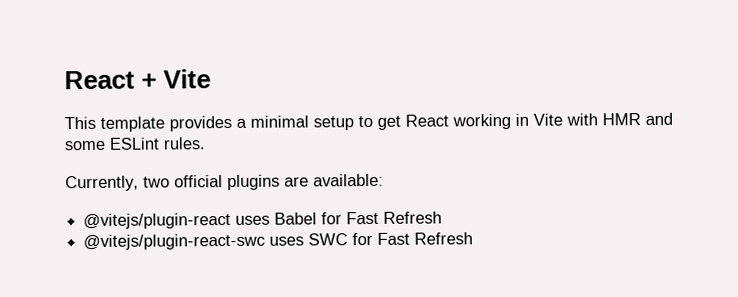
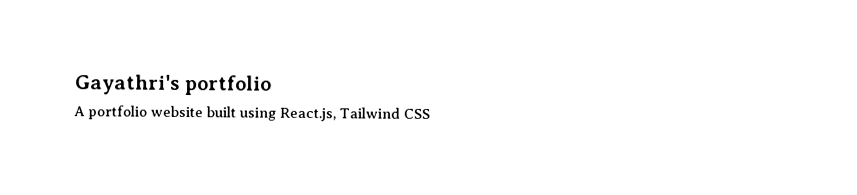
- React + Vite
- This template provides a minimal setup to get React working in Vite with HMR and some ESLint rules.
- Currently, two official plugins are available:
- @vitejs/plugin-react uses Babel for Fast Refresh
- @vitejs/plugin-react-swc uses SWC for Fast Refresh
+ Gayathri's portfolio
+ A portfolio website built using React.js, Tailwind CSS

